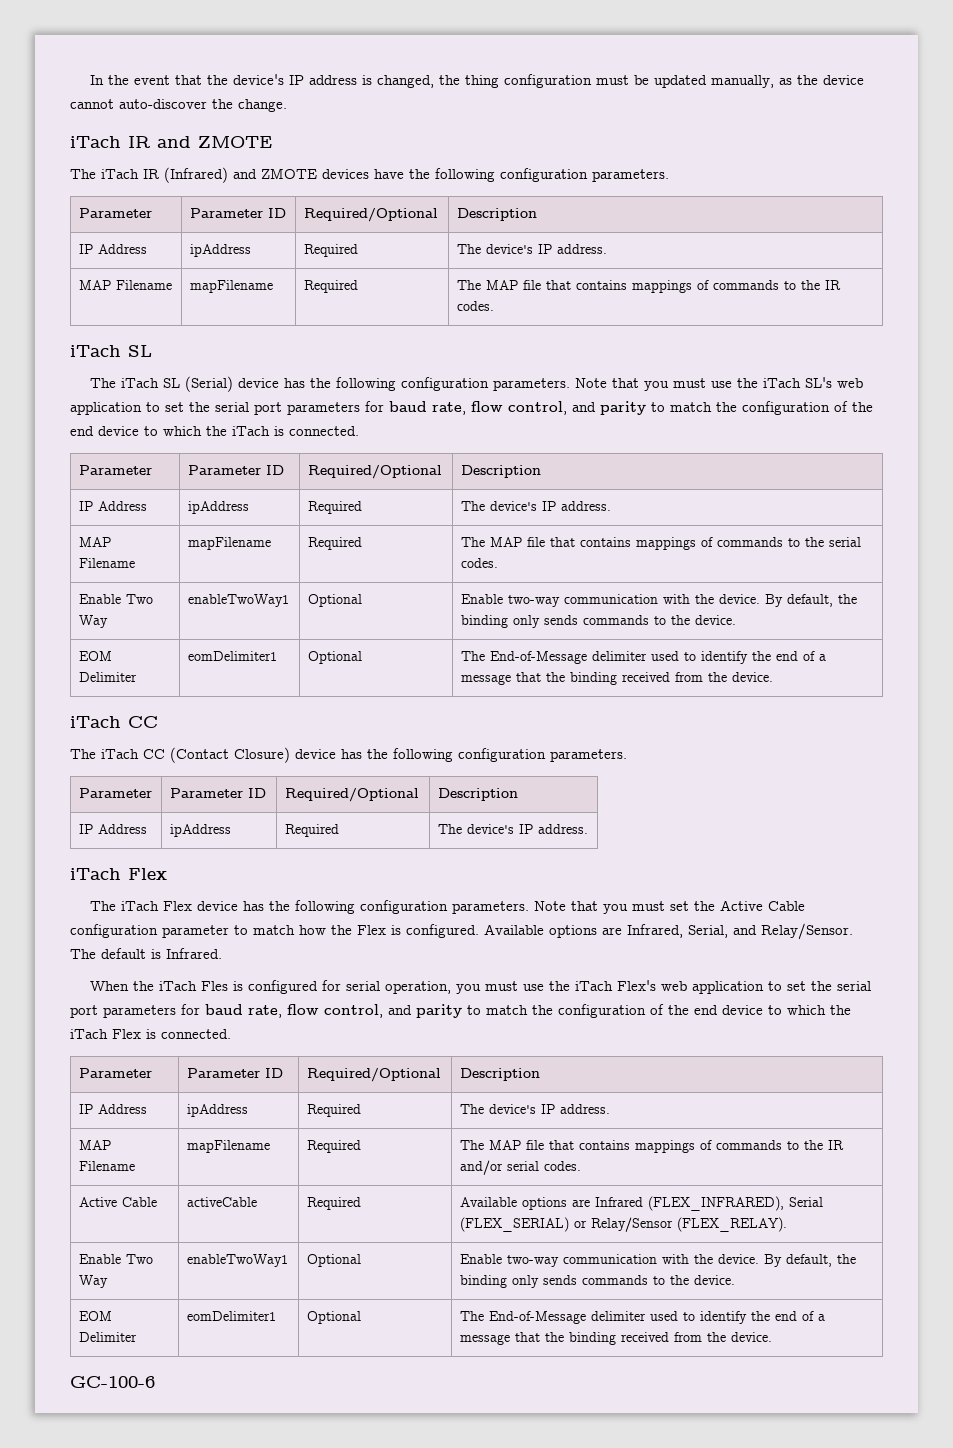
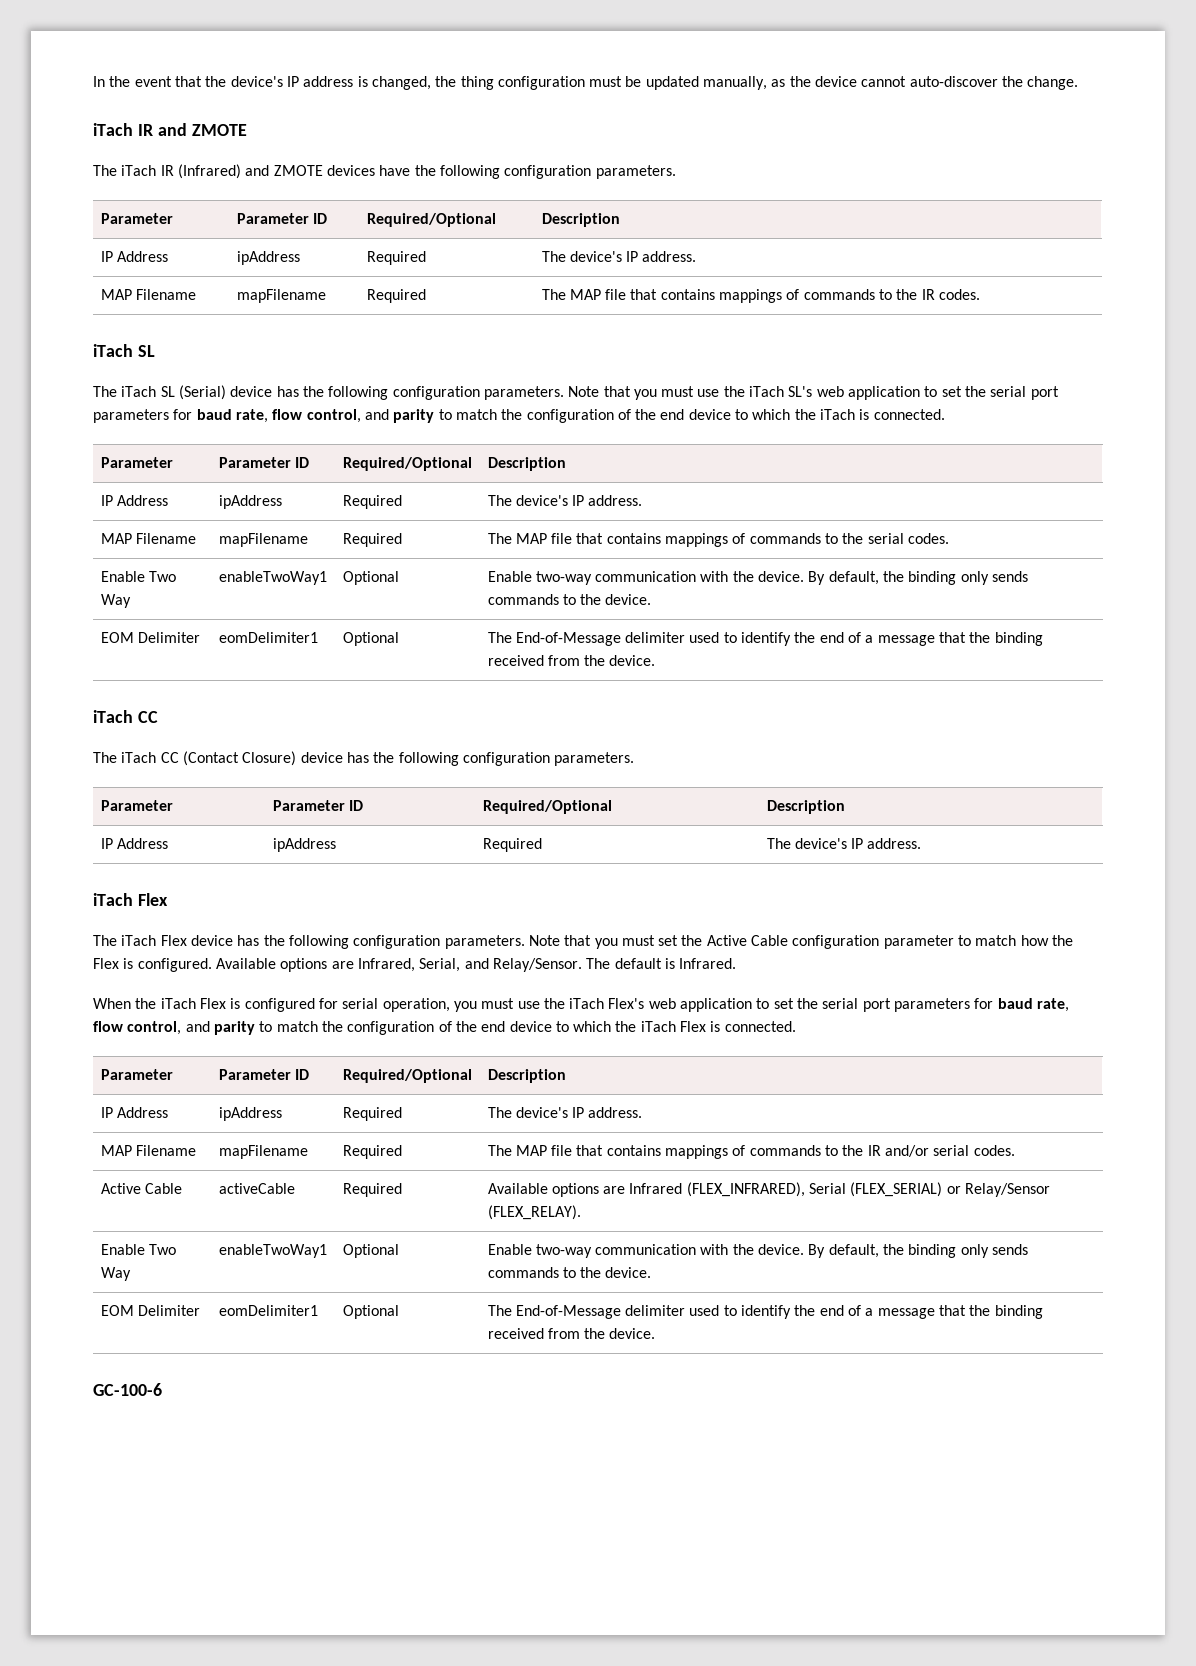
- When the iTach Fles is configured for serial operation, you must use the iTach Flex's web application to set the serial port parameters for baud rate, flow control, and parity to match the configuration of the end device to which the iTach Flex is connected.
+ When the iTach Flex is configured for serial operation, you must use the iTach Flex's web application to set the serial port parameters for baud rate, flow control, and parity to match the configuration of the end device to which the iTach Flex is connected.

